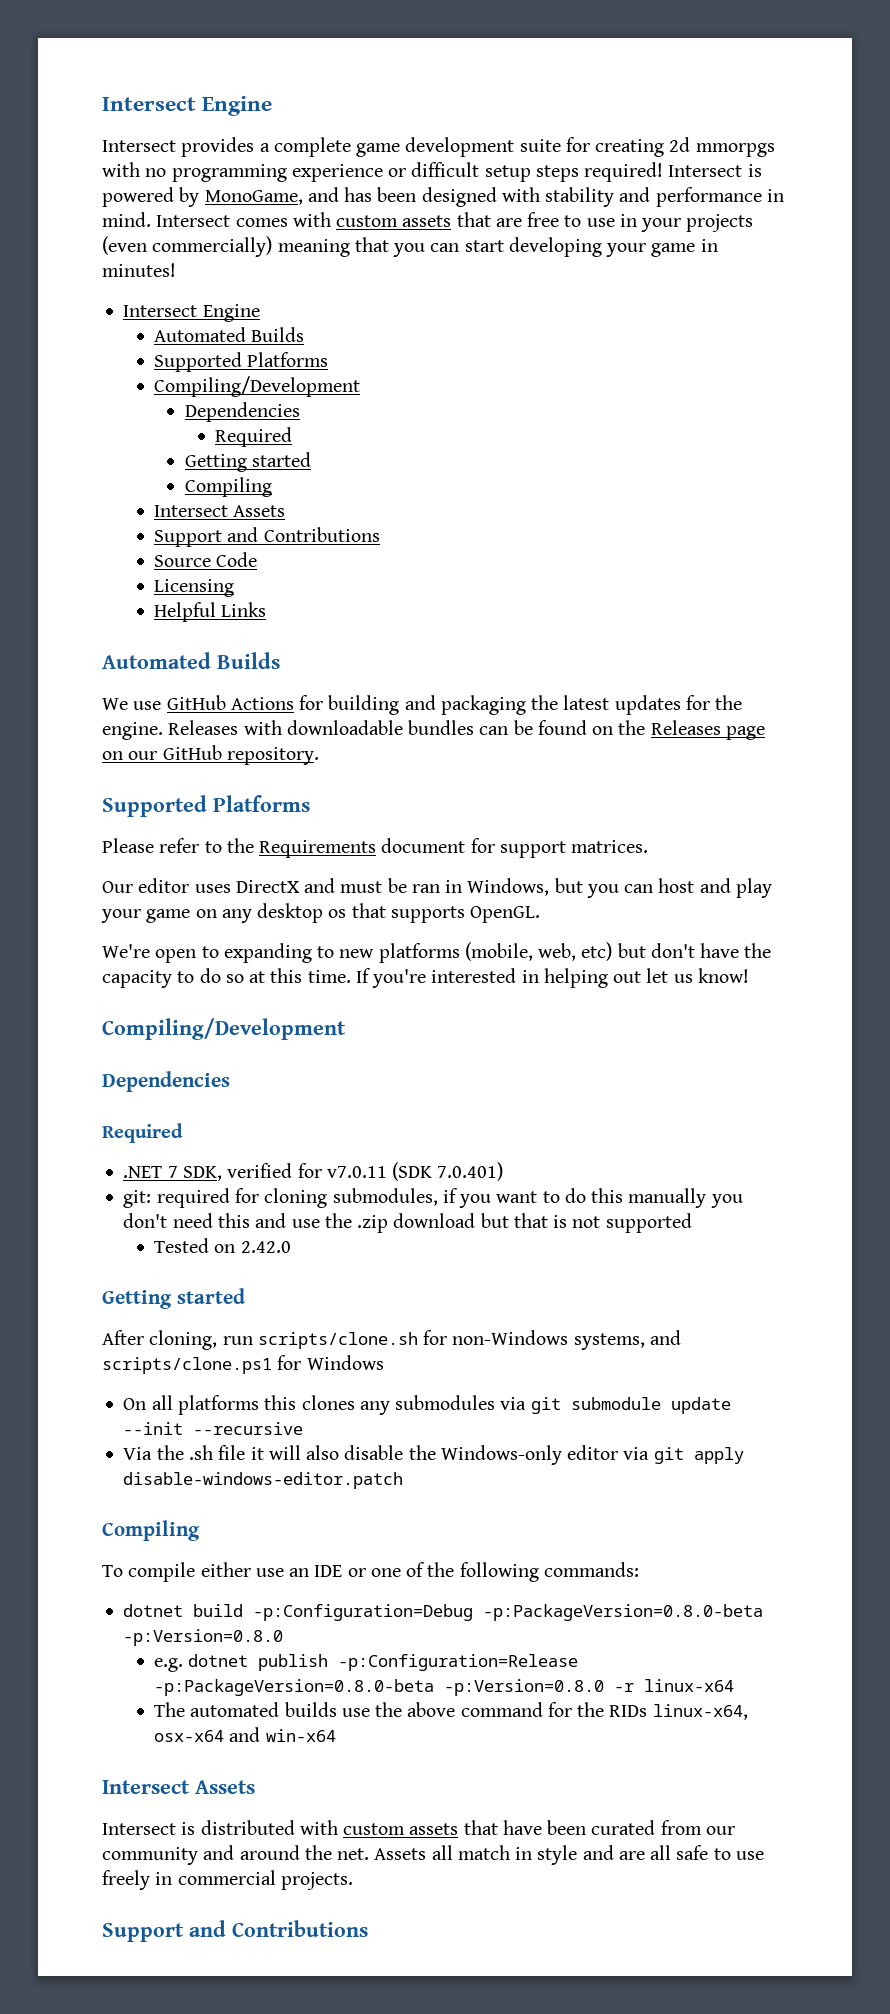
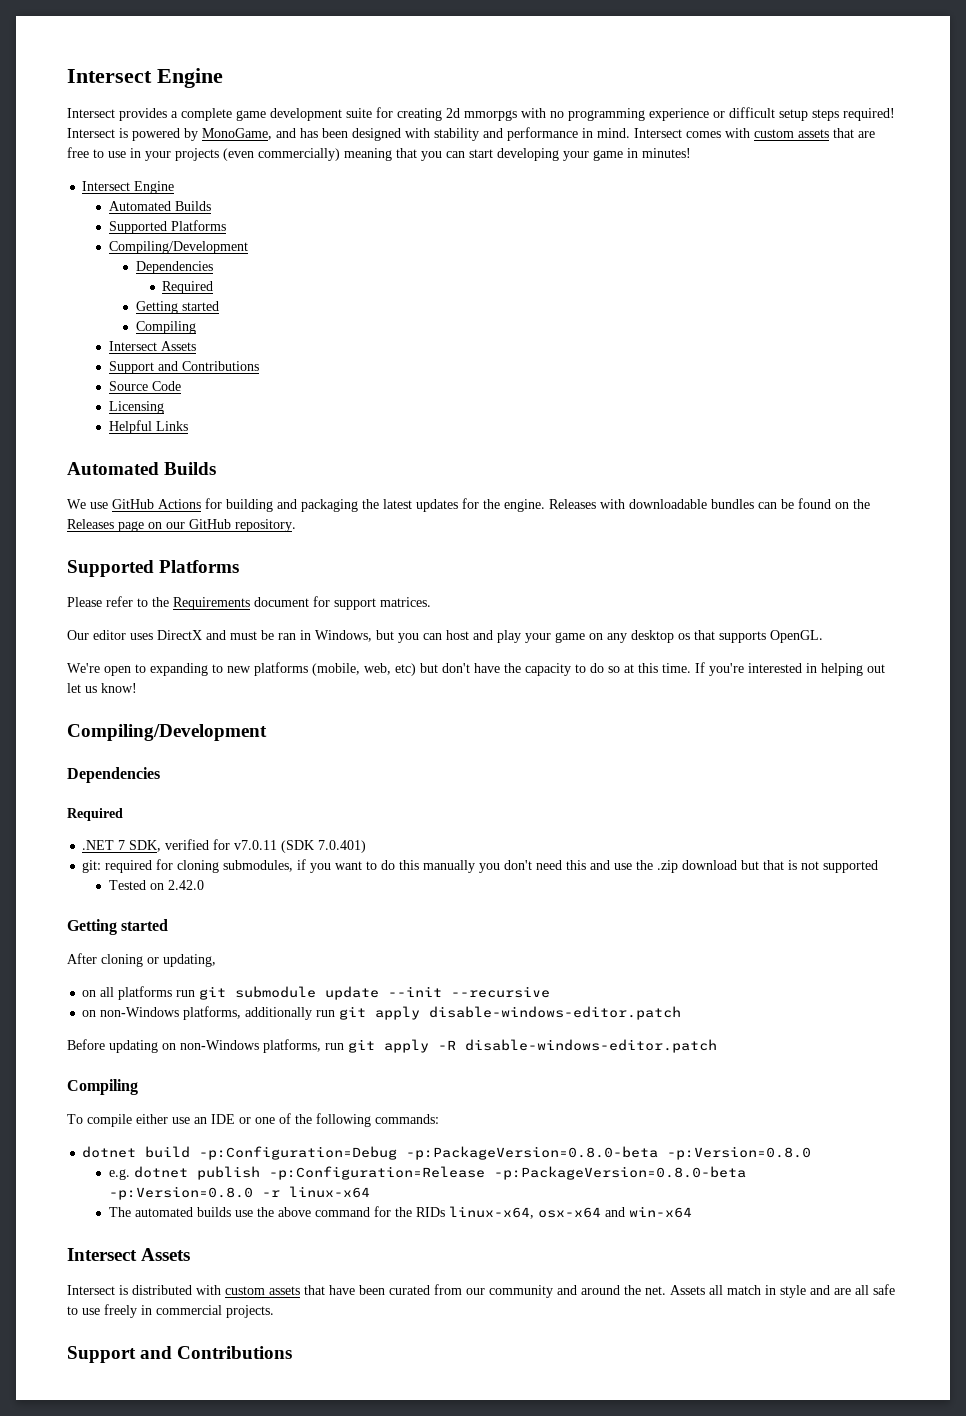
- After cloning, run scripts/clone.sh for non-Windows systems, and scripts/clone.ps1 for Windows
- On all platforms this clones any submodules via git submodule update --init --recursive
+ After cloning or updating,
+ on all platforms run git submodule update --init --recursive
- Via the .sh file it will also disable the Windows-only editor via git apply disable-windows-editor.patch
+ on non-Windows platforms, additionally run git apply disable-windows-editor.patch
+ Before updating on non-Windows platforms, run git apply -R disable-windows-editor.patch

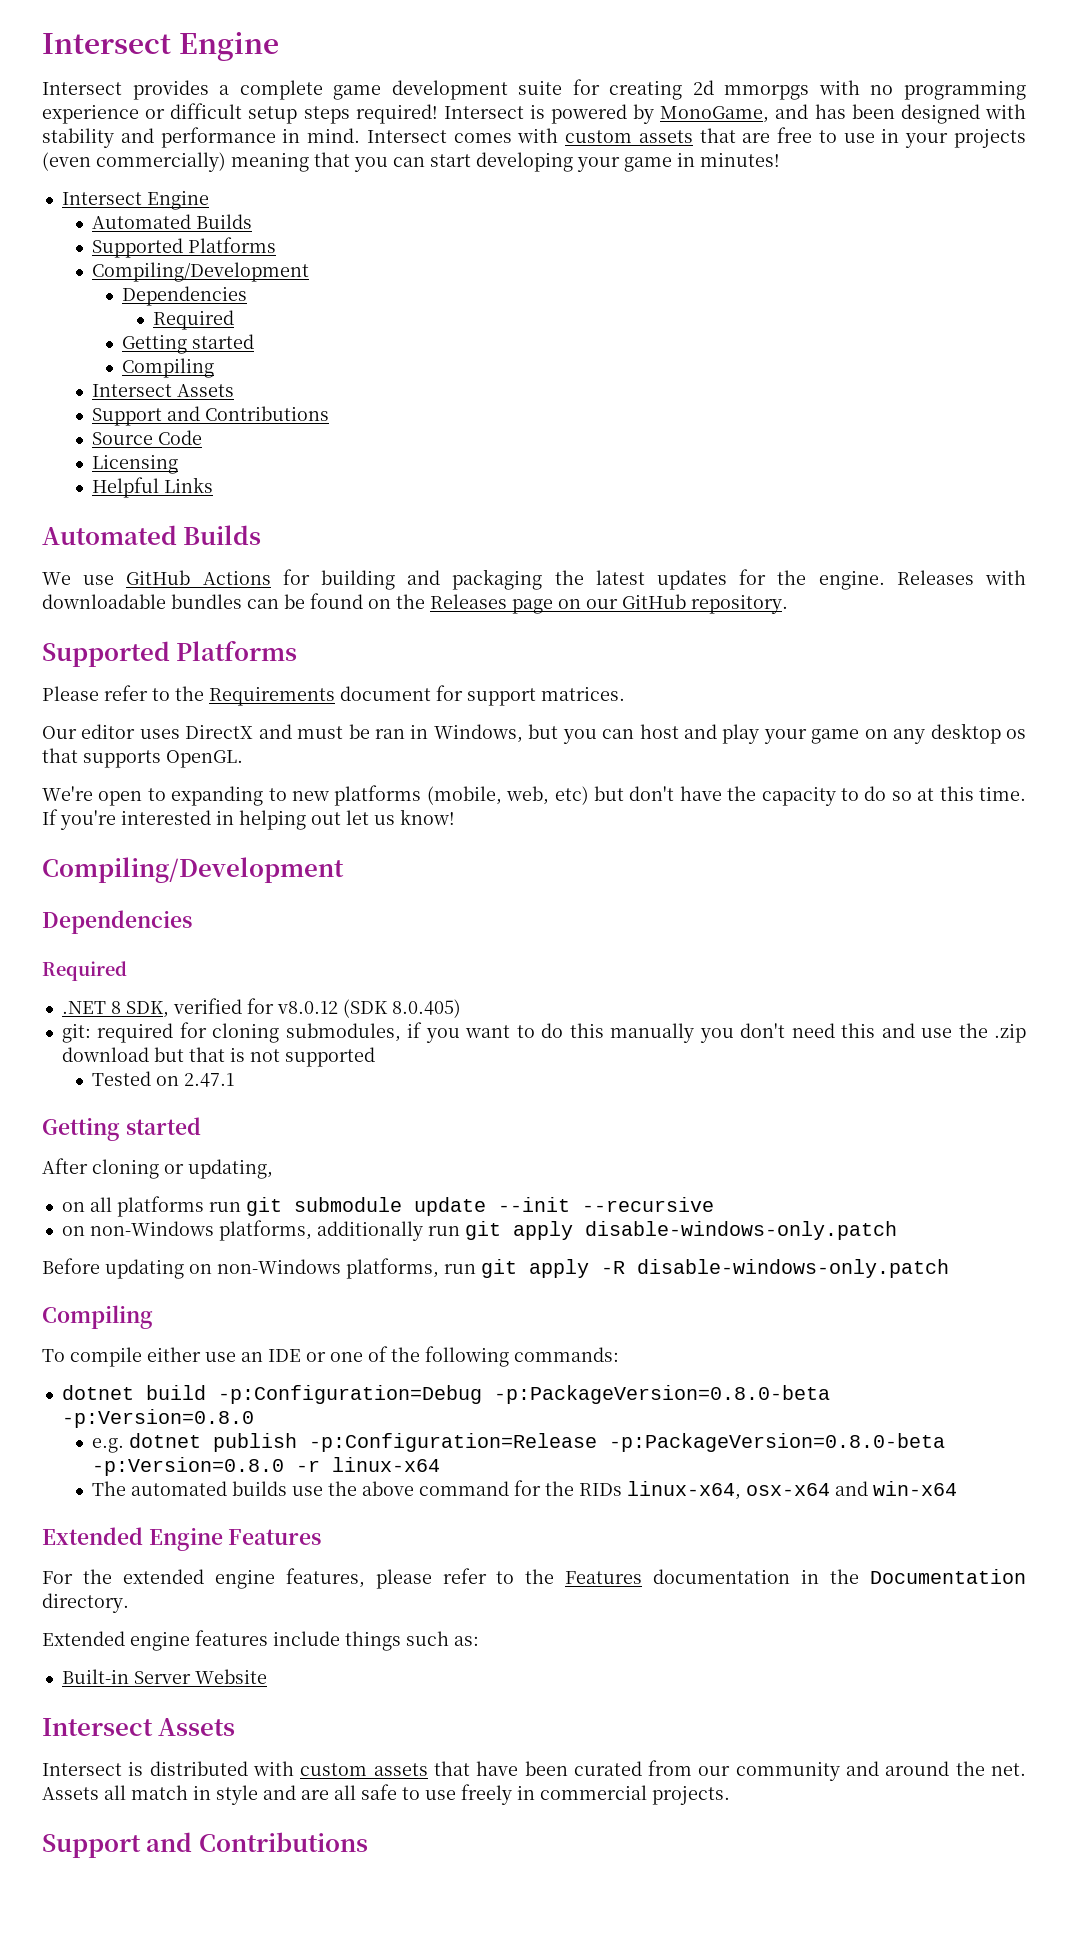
- .NET 7 SDK, verified for v7.0.11 (SDK 7.0.401)
+ .NET 8 SDK, verified for v8.0.12 (SDK 8.0.405)
- Tested on 2.42.0
+ Tested on 2.47.1
- on non-Windows platforms, additionally run git apply disable-windows-editor.patch
+ on non-Windows platforms, additionally run git apply disable-windows-only.patch
- Before updating on non-Windows platforms, run git apply -R disable-windows-editor.patch
+ Before updating on non-Windows platforms, run git apply -R disable-windows-only.patch
+ Extended Engine Features
+ For the extended engine features, please refer to the Features documentation in the Documentation directory.
+ Extended engine features include things such as:
+ Built-in Server Website

